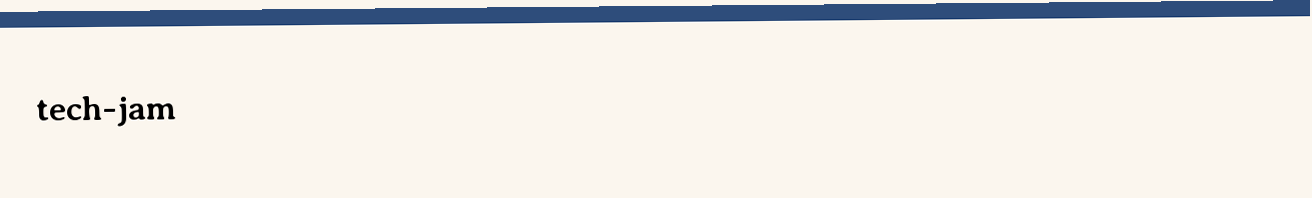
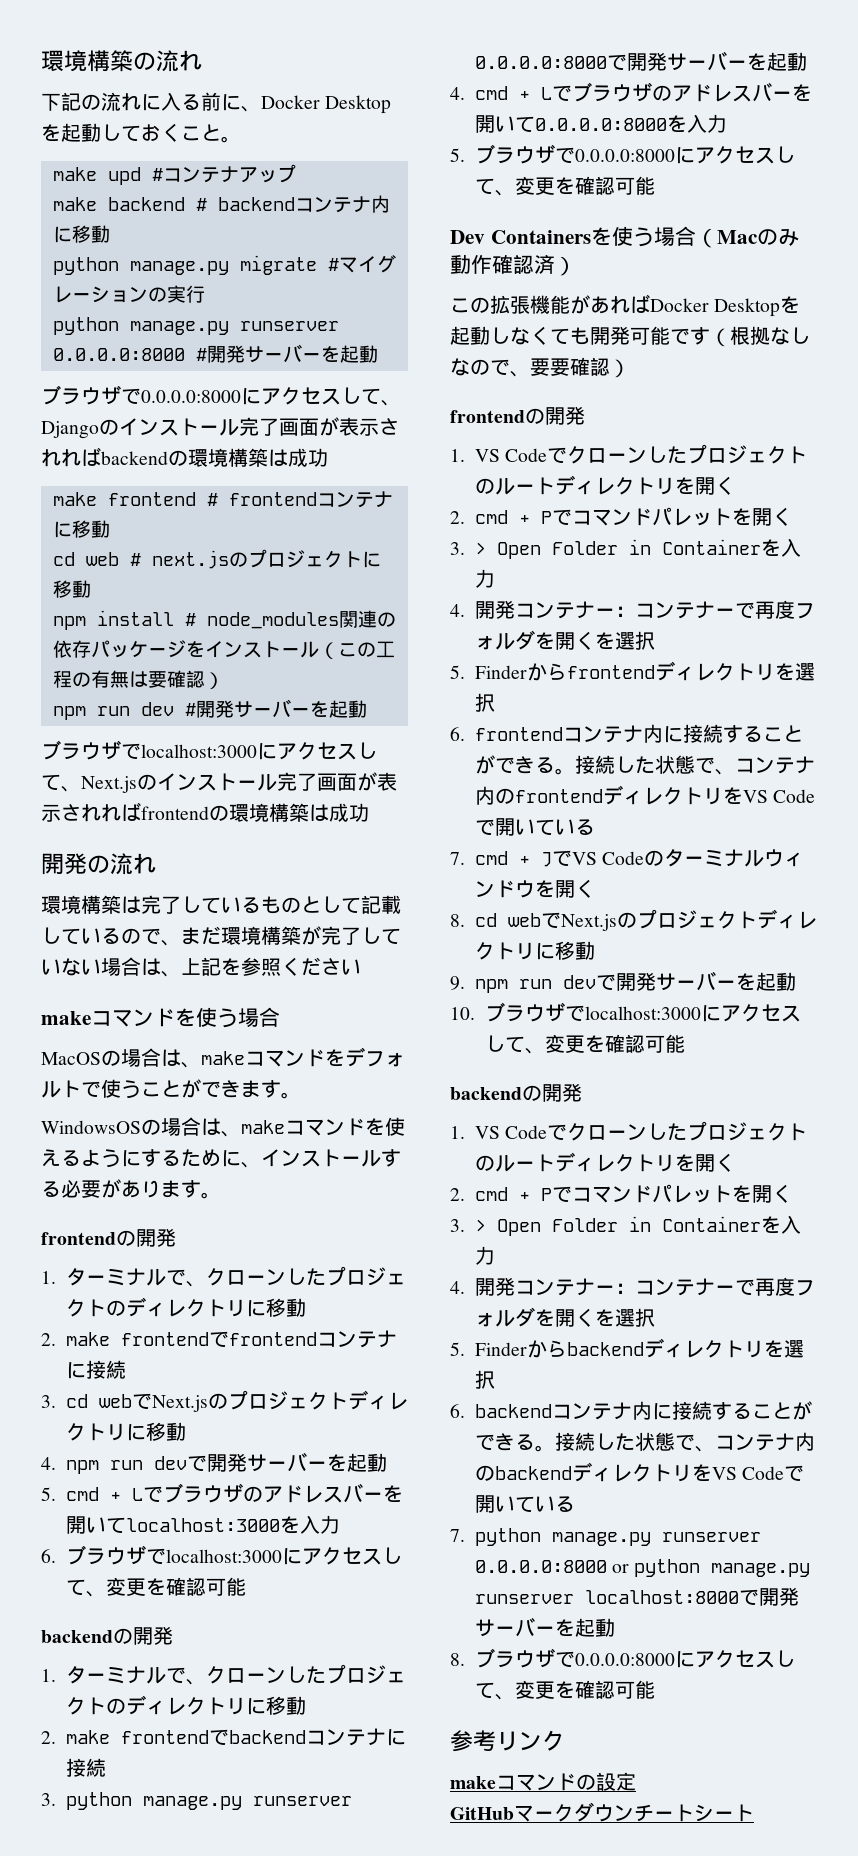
- tech-jam
+ 環境構築の流れ
+ 下記の流れに入る前に、Docker Desktopを起動しておくこと。
+ make upd #コンテナアップ
+ make backend # backendコンテナ内に移動
+ python manage.py migrate #マイグレーションの実行
+ python manage.py runserver 0.0.0.0:8000 #開発サーバーを起動
+ ブラウザで0.0.0.0:8000にアクセスして、Djangoのインストール完了画面が表示されればbackendの環境構築は成功
+ make frontend # frontendコンテナに移動
+ cd web # next.jsのプロジェクトに移動
+ npm install # node_modules関連の依存パッケージをインストール（この工程の有無は要確認）
+ npm run dev #開発サーバーを起動
+ ブラウザでlocalhost:3000にアクセスして、Next.jsのインストール完了画面が表示されればfrontendの環境構築は成功
+ 開発の流れ
+ 環境構築は完了しているものとして記載しているので、まだ環境構築が完了していない場合は、上記を参照ください
+ makeコマンドを使う場合
+ MacOSの場合は、makeコマンドをデフォルトで使うことができます。
+ WindowsOSの場合は、makeコマンドを使えるようにするために、インストールする必要があります。
+ frontendの開発
+ 1.ターミナルで、クローンしたプロジェクトのディレクトリに移動
+ 2. make frontendでfrontendコンテナに接続
+ 3. cd webでNext.jsのプロジェクトディレクトリに移動
+ 4. npm run devで開発サーバーを起動
+ 5. cmd + Lでブラウザのアドレスバーを開いてlocalhost:3000を入力
+ 6.ブラウザでlocalhost:3000にアクセスして、変更を確認可能
+ backendの開発
+ 1.ターミナルで、クローンしたプロジェクトのディレクトリに移動
+ 2. make frontendでbackendコンテナに接続
+ 3. python manage.py runserver 0.0.0.0:8000で開発サーバーを起動
+ 4. cmd + Lでブラウザのアドレスバーを開いて0.0.0.0:8000を入力
+ 5.ブラウザで0.0.0.0:8000にアクセスして、変更を確認可能
+ Dev Containersを使う場合（Macのみ動作確認済）
+ この拡張機能があればDocker Desktopを起動しなくても開発可能です（根拠なしなので、要要確認）
+ frontendの開発
+ 1. VS Codeでクローンしたプロジェクトのルートディレクトリを開く
+ 2. cmd + Pでコマンドパレットを開く
+ 3. > Open Folder in Containerを入力
+ 4.開発コンテナー：コンテナーで再度フォルダを開くを選択
+ 5. Finderからfrontendディレクトリを選択
+ 6. frontendコンテナ内に接続することができる。接続した状態で、コンテナ内のfrontendディレクトリをVS Codeで開いている
+ 7. cmd + JでVS Codeのターミナルウィンドウを開く
+ 8. cd webでNext.jsのプロジェクトディレクトリに移動
+ 9. npm run devで開発サーバーを起動
+ 10.ブラウザでlocalhost:3000にアクセスして、変更を確認可能
+ backendの開発
+ 1. VS Codeでクローンしたプロジェクトのルートディレクトリを開く
+ 2. cmd + Pでコマンドパレットを開く
+ 3. > Open Folder in Containerを入力
+ 4.開発コンテナー：コンテナーで再度フォルダを開くを選択
+ 5. Finderからbackendディレクトリを選択
+ 6. backendコンテナ内に接続することができる。接続した状態で、コンテナ内のbackendディレクトリをVS Codeで開いている
+ 7. python manage.py runserver 0.0.0.0:8000 or python manage.py runserver localhost:8000で開発サーバーを起動
+ 8.ブラウザで0.0.0.0:8000にアクセスして、変更を確認可能
+ 参考リンク
+ makeコマンドの設定
+ GitHubマークダウンチートシート

